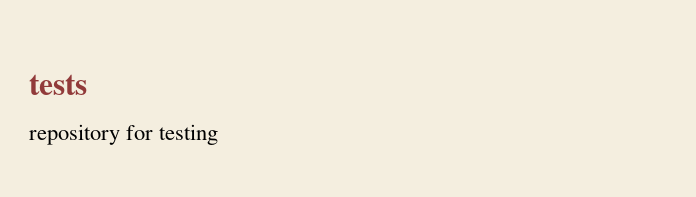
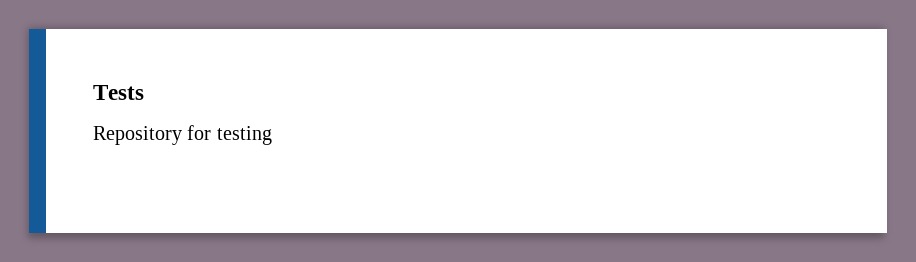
- tests
- repository for testing
+ Tests
+ Repository for testing

